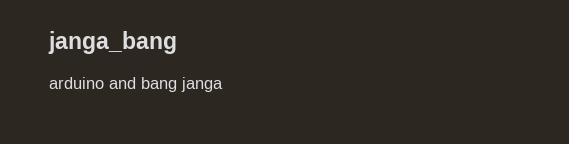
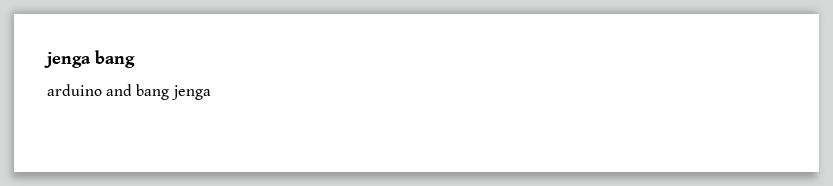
- janga_bang
+ jenga bang
- arduino and bang janga
+ arduino and bang jenga

